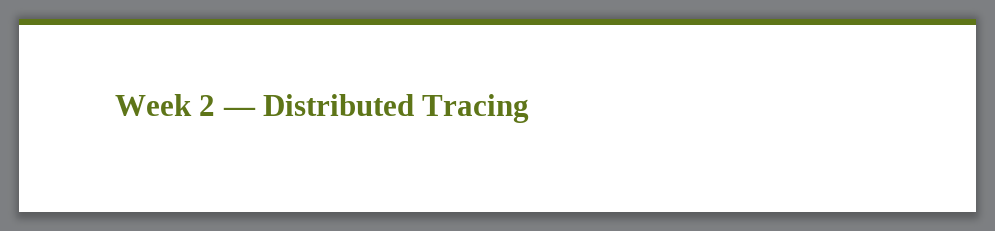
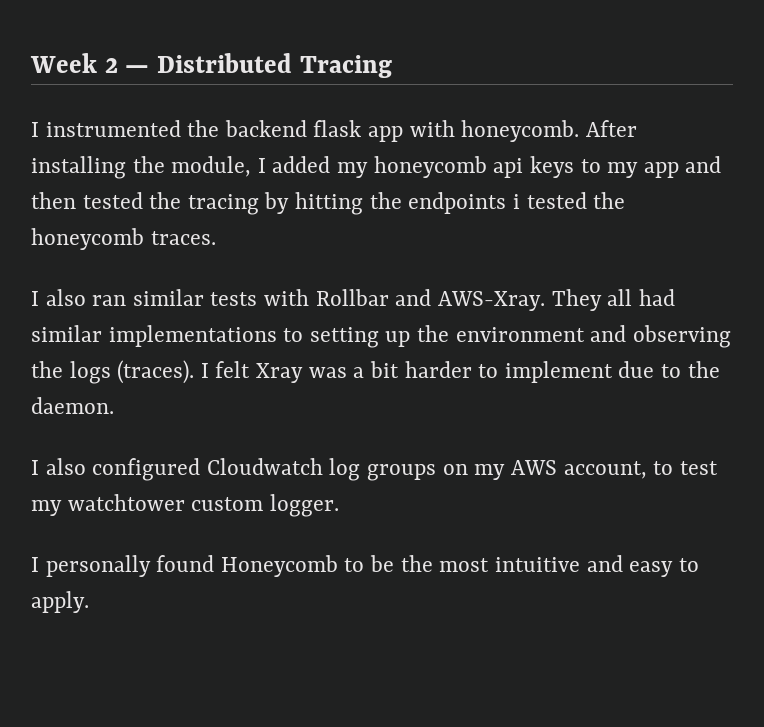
+ I instrumented the backend flask app with honeycomb. After installing the module, I added my honeycomb api keys to my app and then tested the tracing by hitting the endpoints i tested the honeycomb traces.
+ I also ran similar tests with Rollbar and AWS-Xray. They all had similar implementations to setting up the environment and observing the logs (traces). I felt Xray was a bit harder to implement due to the daemon.
+ I also configured Cloudwatch log groups on my AWS account, to test my watchtower custom logger.
+ I personally found Honeycomb to be the most intuitive and easy to apply.

